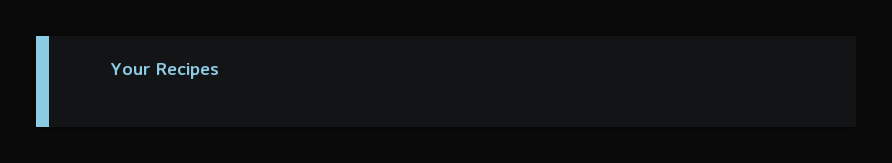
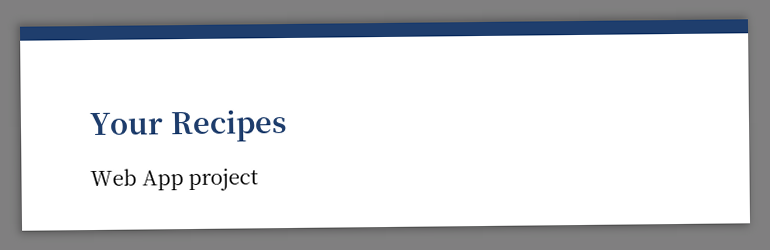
+ Web App project

